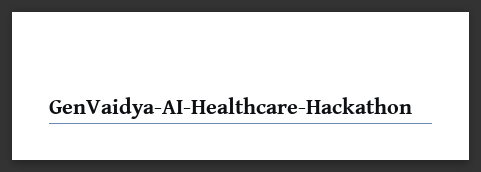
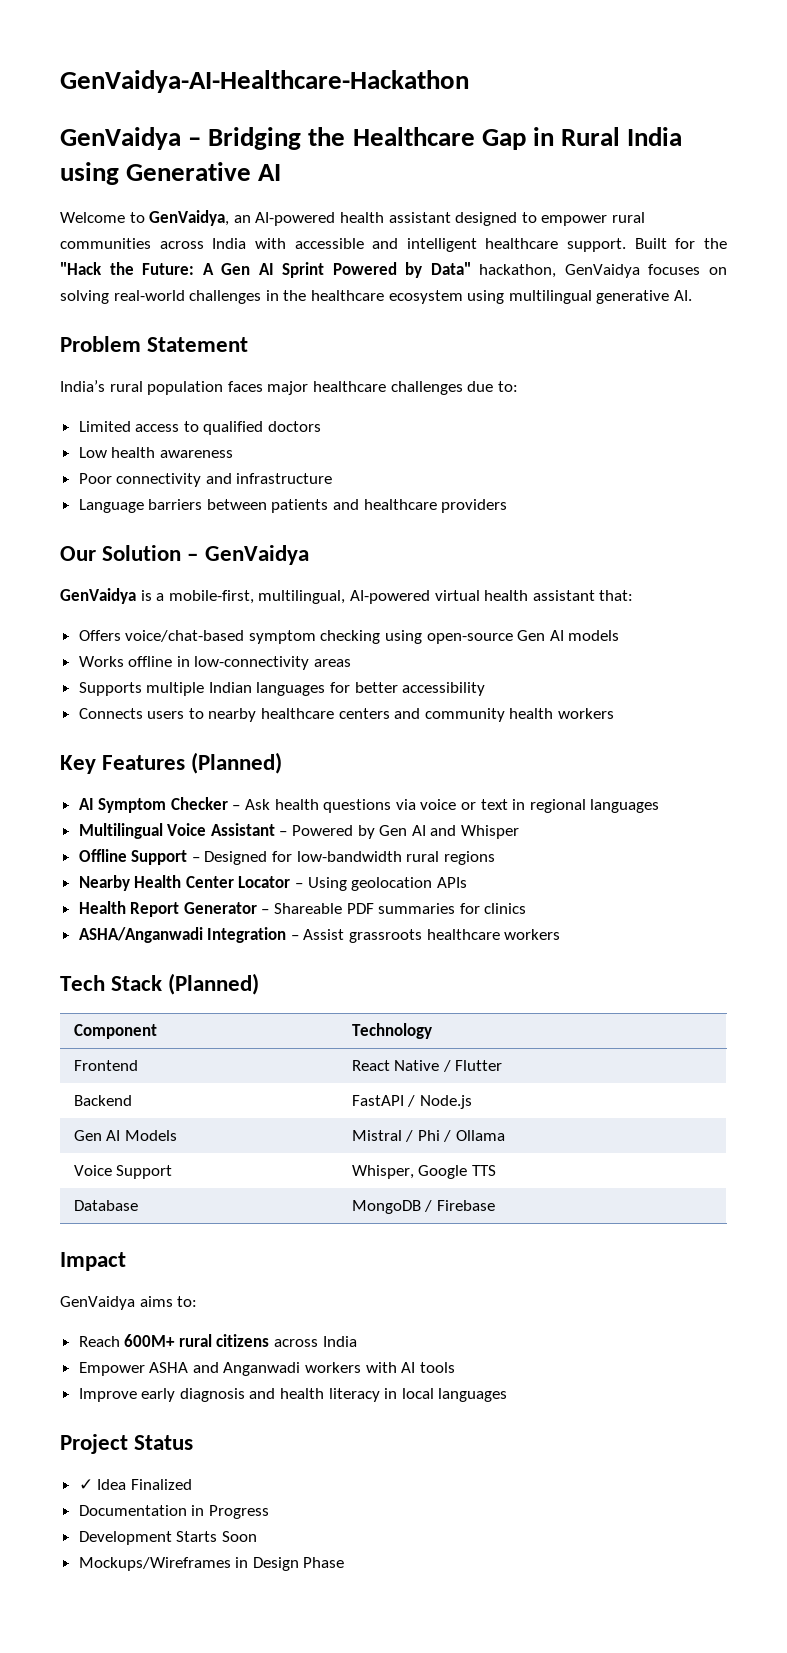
+ GenVaidya – Bridging the Healthcare Gap in Rural India using Generative AI
+ Welcome to GenVaidya, an AI-powered health assistant designed to empower rural communities across India with accessible and intelligent healthcare support. Built for the "Hack the Future: A Gen AI Sprint Powered by Data" hackathon, GenVaidya focuses on solving real-world challenges in the healthcare ecosystem using multilingual generative AI.
+ Problem Statement
+ India’s rural population faces major healthcare challenges due to:
+ Limited access to qualified doctors
+ Low health awareness
+ Poor connectivity and infrastructure
+ Language barriers between patients and healthcare providers
+ Our Solution – GenVaidya
+ GenVaidya is a mobile-first, multilingual, AI-powered virtual health assistant that:
+ Offers voice/chat-based symptom checking using open-source Gen AI models
+ Works offline in low-connectivity areas
+ Supports multiple Indian languages for better accessibility
+ Connects users to nearby healthcare centers and community health workers
+ Key Features (Planned)
+ AI Symptom Checker – Ask health questions via voice or text in regional languages
+ Multilingual Voice Assistant – Powered by Gen AI and Whisper
+ Offline Support – Designed for low-bandwidth rural regions
+ Nearby Health Center Locator – Using geolocation APIs
+ Health Report Generator – Shareable PDF summaries for clinics
+ ASHA/Anganwadi Integration – Assist grassroots healthcare workers
+ Tech Stack (Planned)
+ Component | Technology
+ Frontend | React Native / Flutter
+ Backend | FastAPI / Node.js
+ Gen AI Models | Mistral / Phi / Ollama
+ Voice Support | Whisper, Google TTS
+ Database | MongoDB / Firebase
+ Impact
+ GenVaidya aims to:
+ Reach 600M+ rural citizens across India
+ Empower ASHA and Anganwadi workers with AI tools
+ Improve early diagnosis and health literacy in local languages
+ Project Status
+ ✓ Idea Finalized
+ Documentation in Progress
+ Development Starts Soon
+ Mockups/Wireframes in Design Phase

